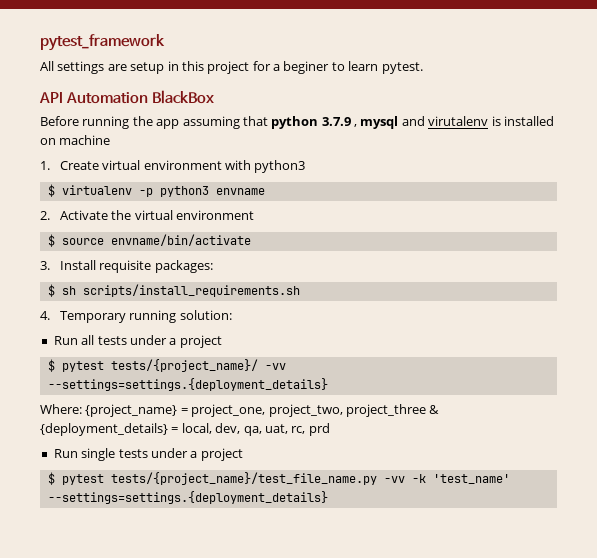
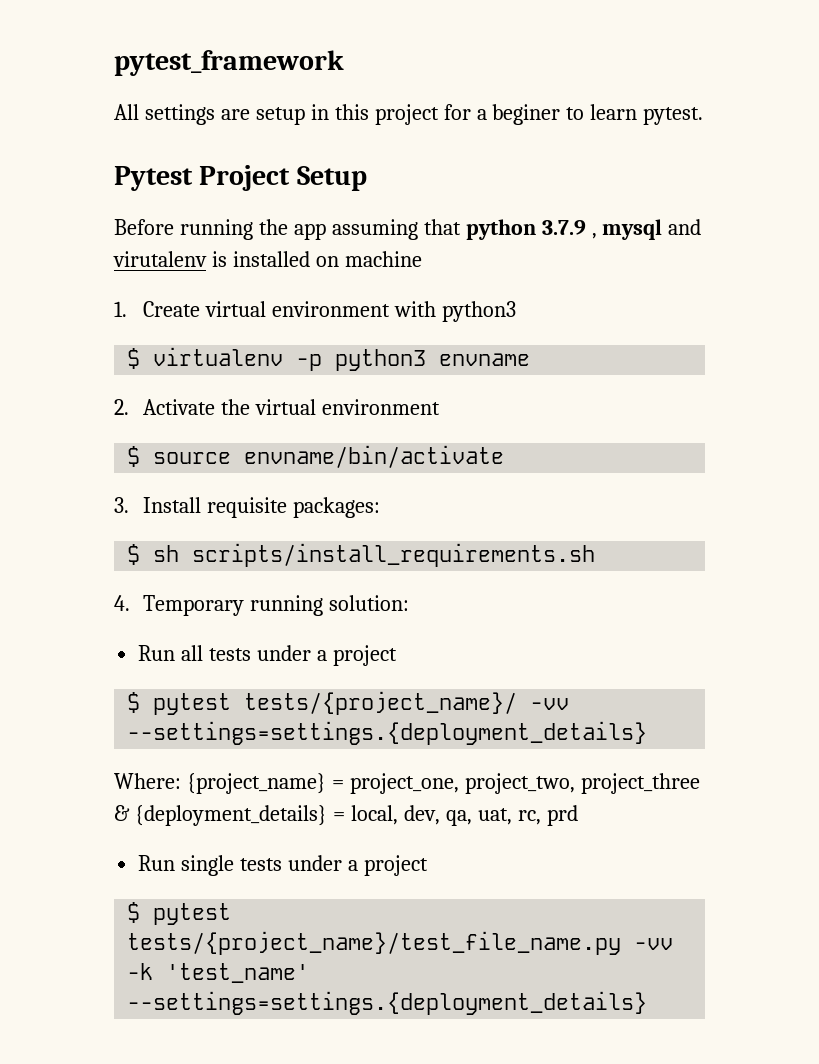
- API Automation BlackBox
+ Pytest Project Setup

